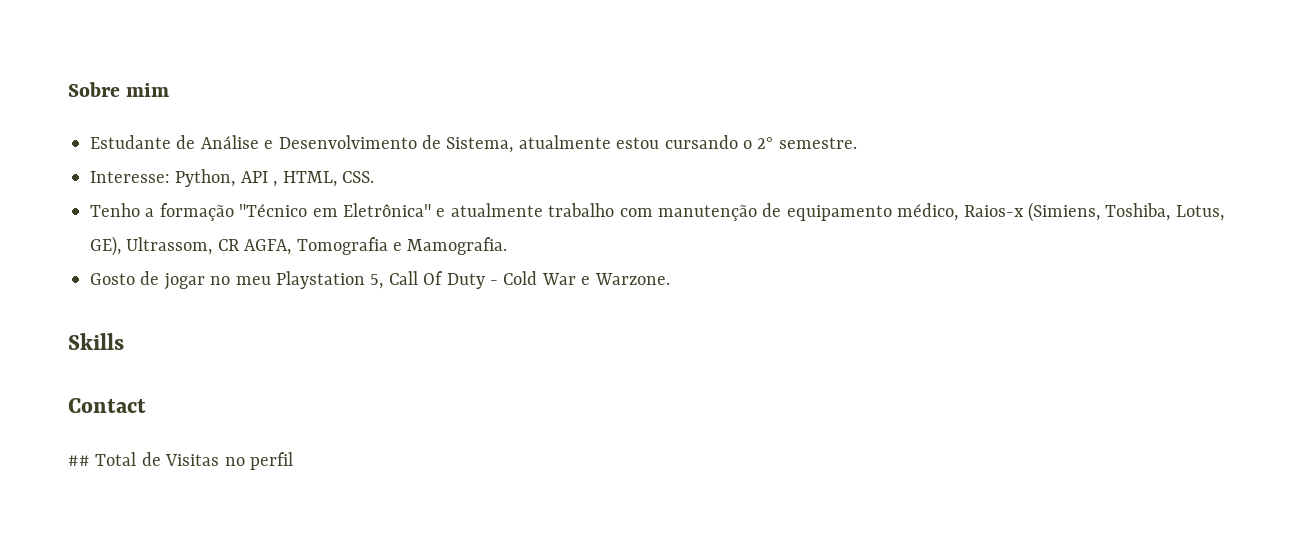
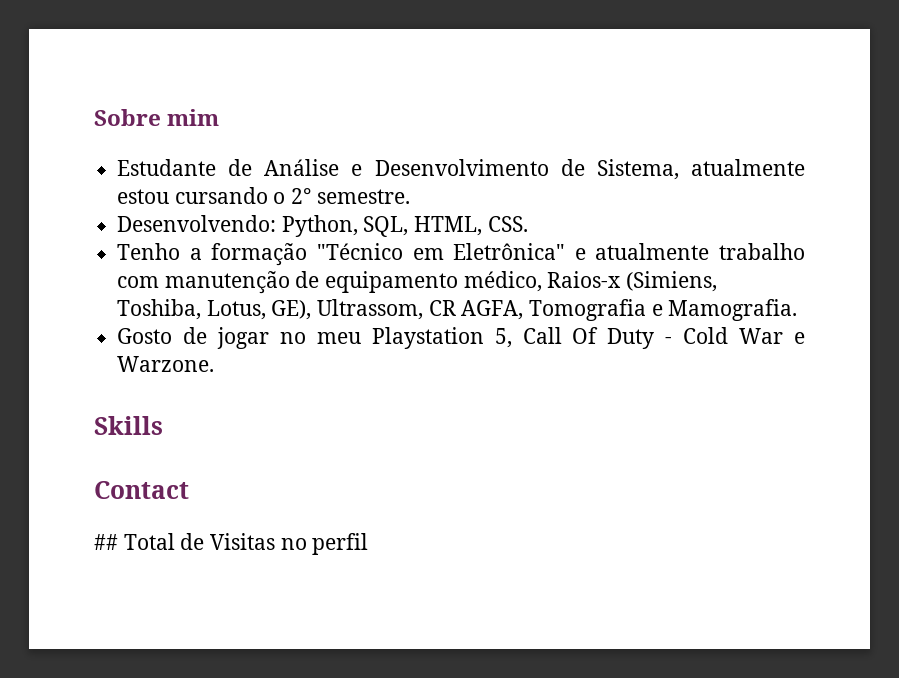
- Interesse: Python, API , HTML, CSS.
+ Desenvolvendo: Python, SQL, HTML, CSS.

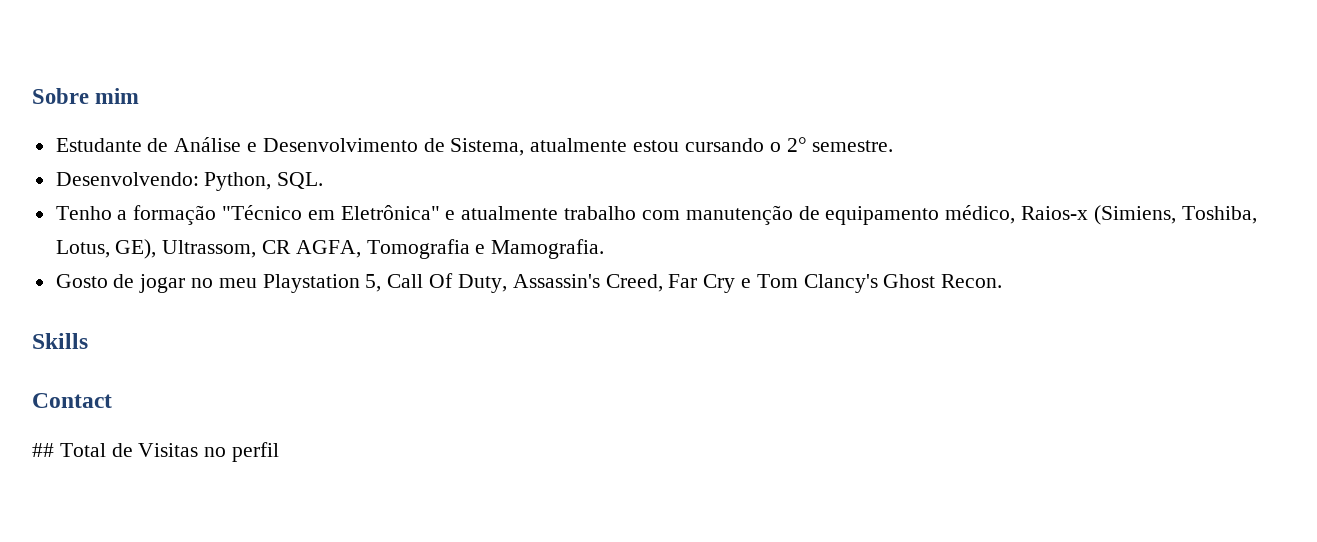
- Desenvolvendo: Python, SQL, HTML, CSS.
+ Desenvolvendo: Python, SQL.
- Gosto de jogar no meu Playstation 5, Call Of Duty - Cold War e Warzone.
+ Gosto de jogar no meu Playstation 5, Call Of Duty, Assassin's Creed, Far Cry e Tom Clancy's Ghost Recon.

